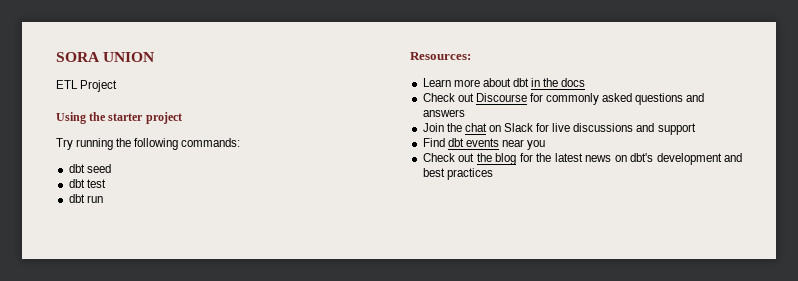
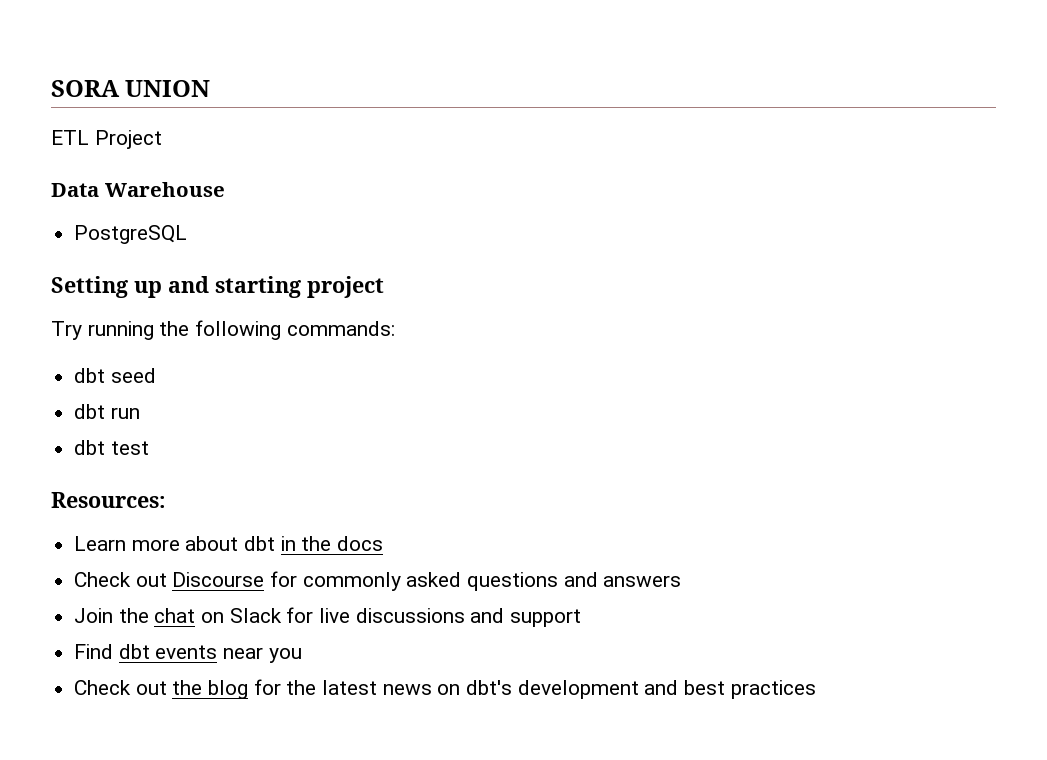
- Using the starter project
+ Data Warehouse
+ PostgreSQL
+ Setting up and starting project
+ dbt run
  dbt test
- dbt run

